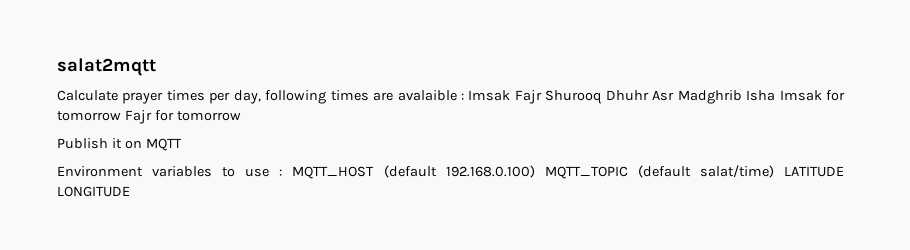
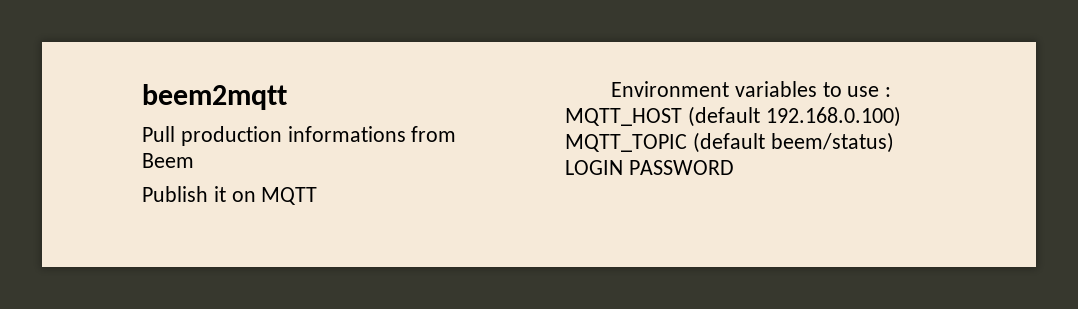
- salat2mqtt
- Calculate prayer times per day, following times are avalaible : Imsak Fajr Shurooq Dhuhr Asr Madghrib Isha Imsak for tomorrow Fajr for tomorrow
+ beem2mqtt
+ Pull production informations from Beem
- Environment variables to use : MQTT_HOST (default 192.168.0.100) MQTT_TOPIC (default salat/time) LATITUDE LONGITUDE
+ Environment variables to use : MQTT_HOST (default 192.168.0.100) MQTT_TOPIC (default beem/status) LOGIN PASSWORD

